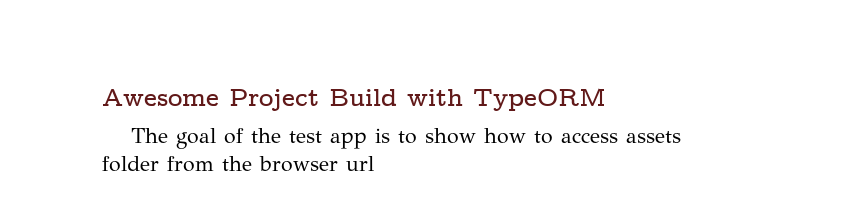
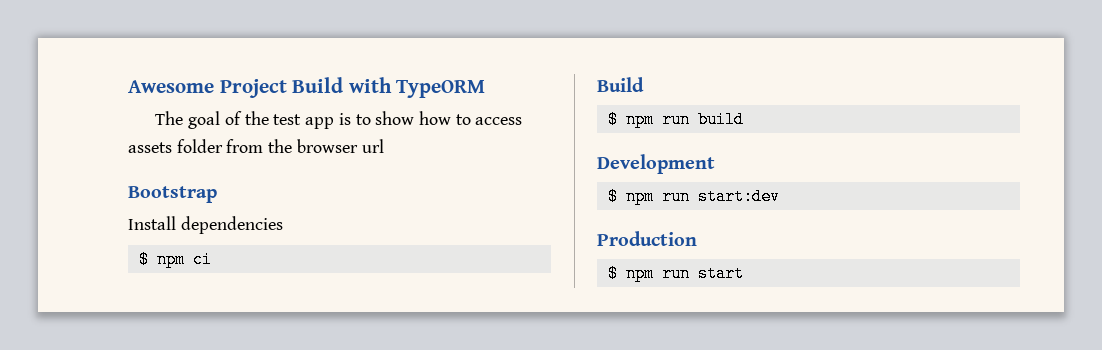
+ Bootstrap
+ Install dependencies
+ $ npm ci
+ Build
+ $ npm run build
+ Development
+ $ npm run start:dev
+ Production
+ $ npm run start

